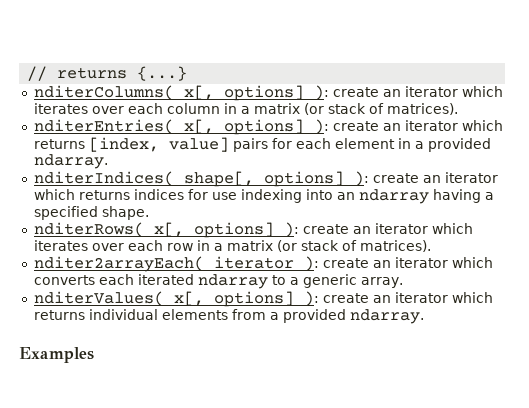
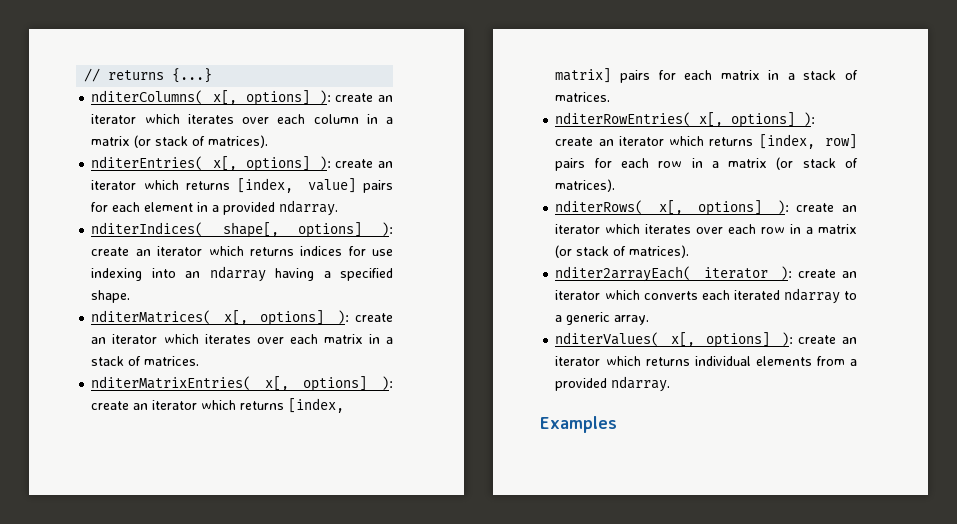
+ nditerMatrices( x[, options] ): create an iterator which iterates over each matrix in a stack of matrices.
+ nditerMatrixEntries( x[, options] ): create an iterator which returns [index, matrix] pairs for each matrix in a stack of matrices.
+ nditerRowEntries( x[, options] ): create an iterator which returns [index, row] pairs for each row in a matrix (or stack of matrices).

